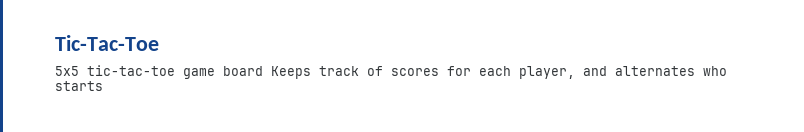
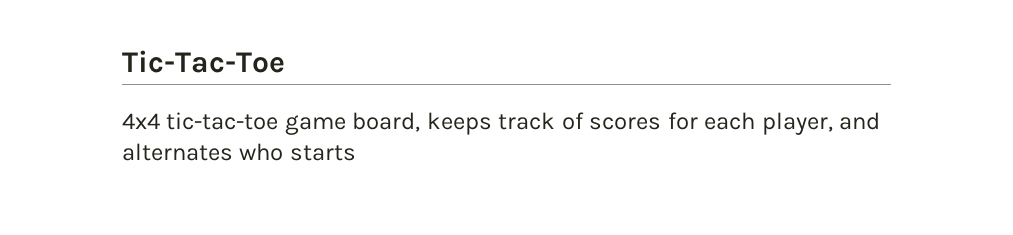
- 5x5 tic-tac-toe game board Keeps track of scores for each player, and alternates who starts
+ 4x4 tic-tac-toe game board, keeps track of scores for each player, and alternates who starts

